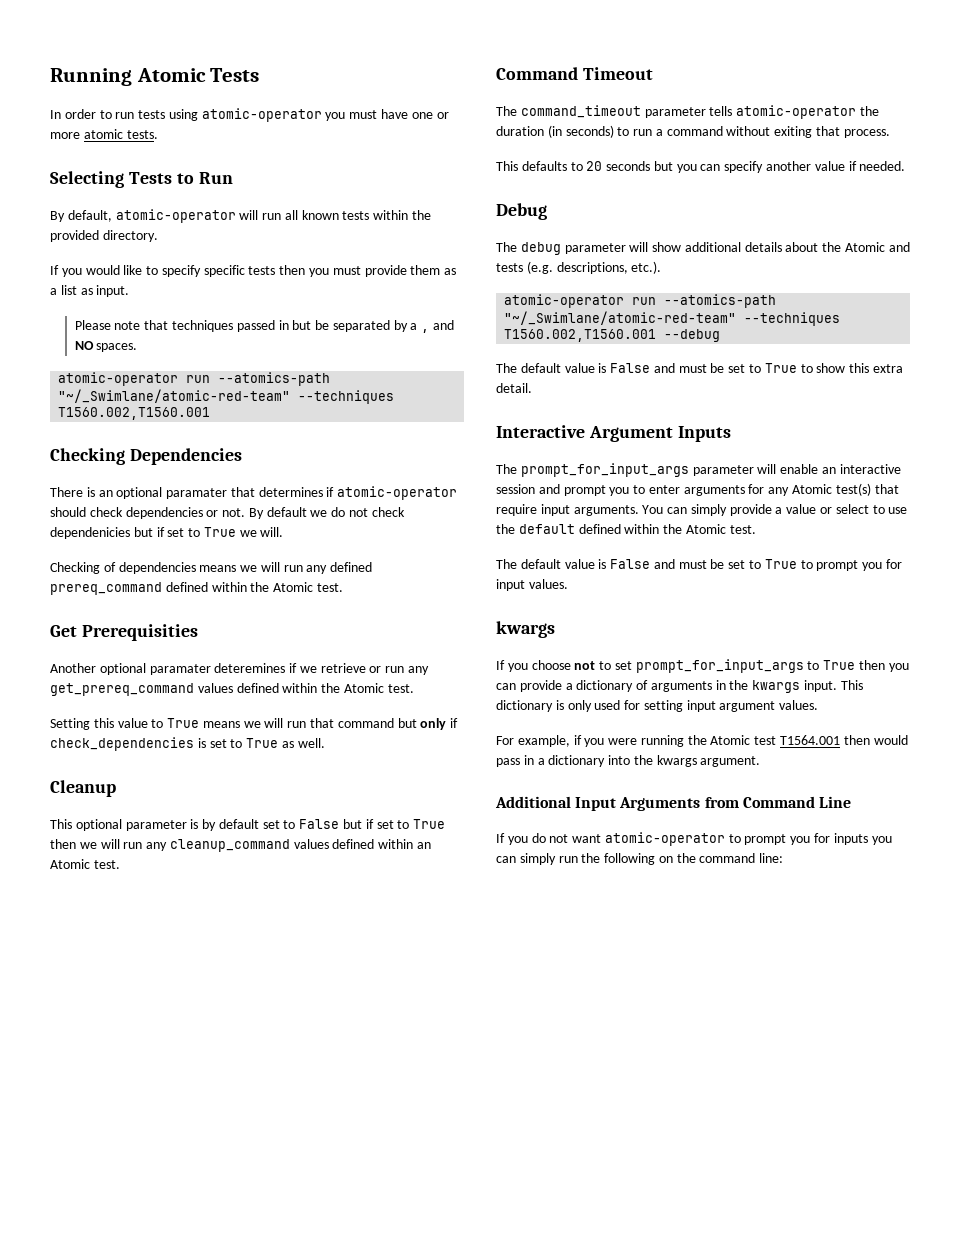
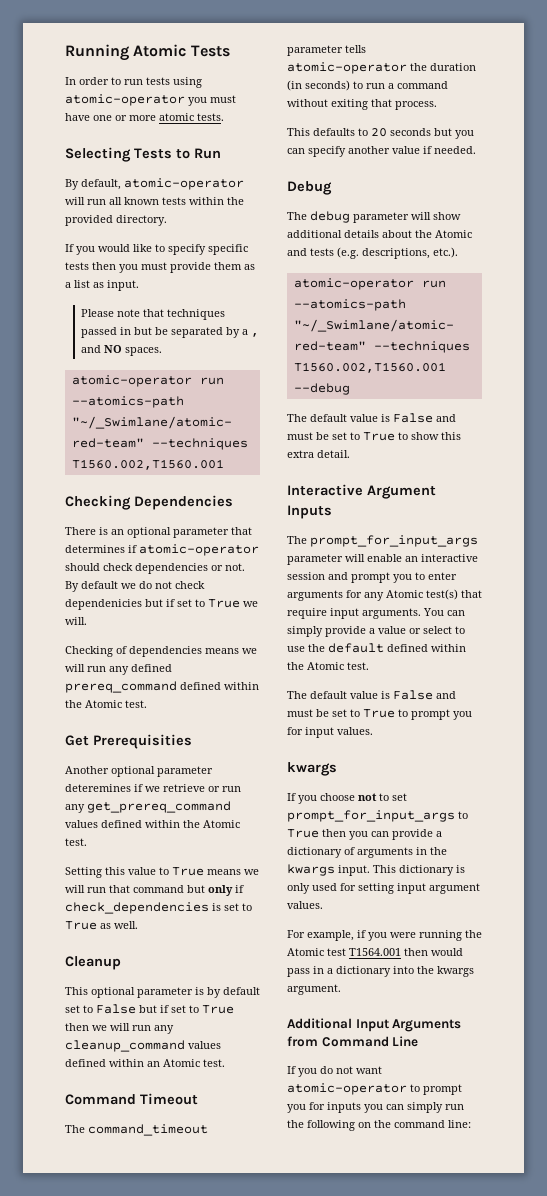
- There is an optional paramater that determines if atomic-operator should check dependencies or not.
+ There is an optional parameter that determines if atomic-operator should check dependencies or not.
- Another optional paramater deteremines if we retrieve or run any get_prereq_command values defined within the Atomic test.
+ Another optional parameter deteremines if we retrieve or run any get_prereq_command values defined within the Atomic test.

